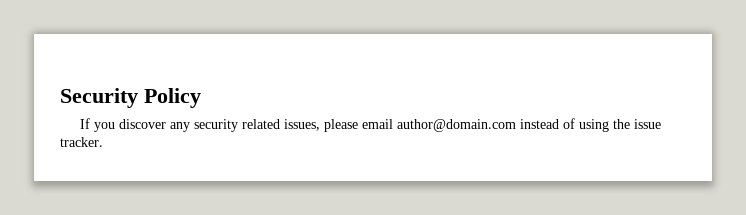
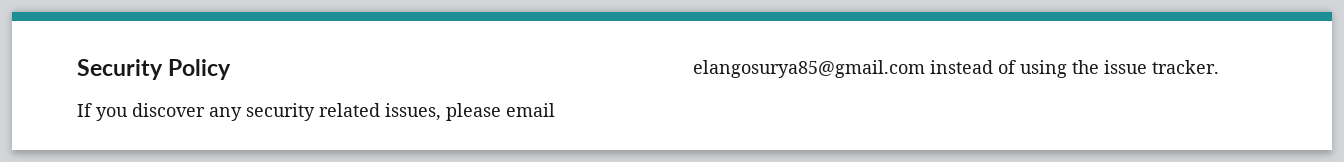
- If you discover any security related issues, please email author@domain.com instead of using the issue tracker.
+ If you discover any security related issues, please email elangosurya85@gmail.com instead of using the issue tracker.

